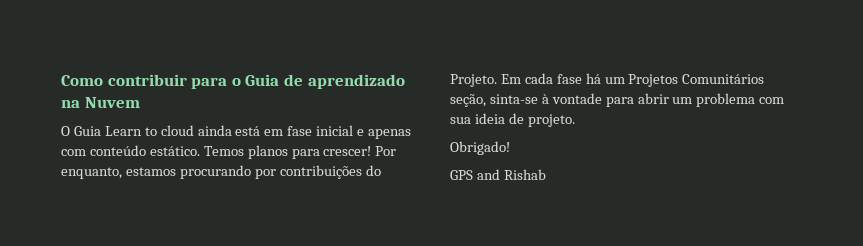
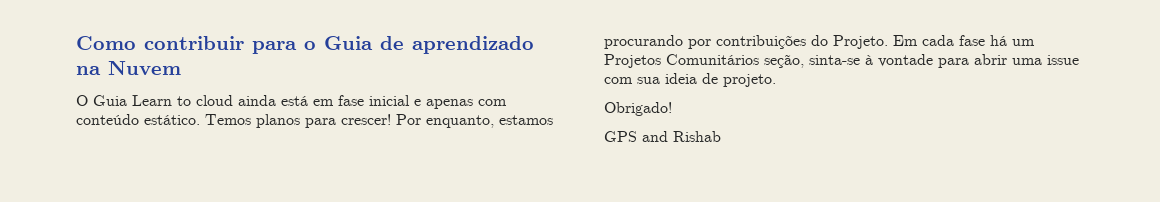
- Em cada fase há um Projetos Comunitários seção, sinta-se à vontade para abrir um problema com sua ideia de projeto.
+ Em cada fase há um Projetos Comunitários seção, sinta-se à vontade para abrir uma issue com sua ideia de projeto.

